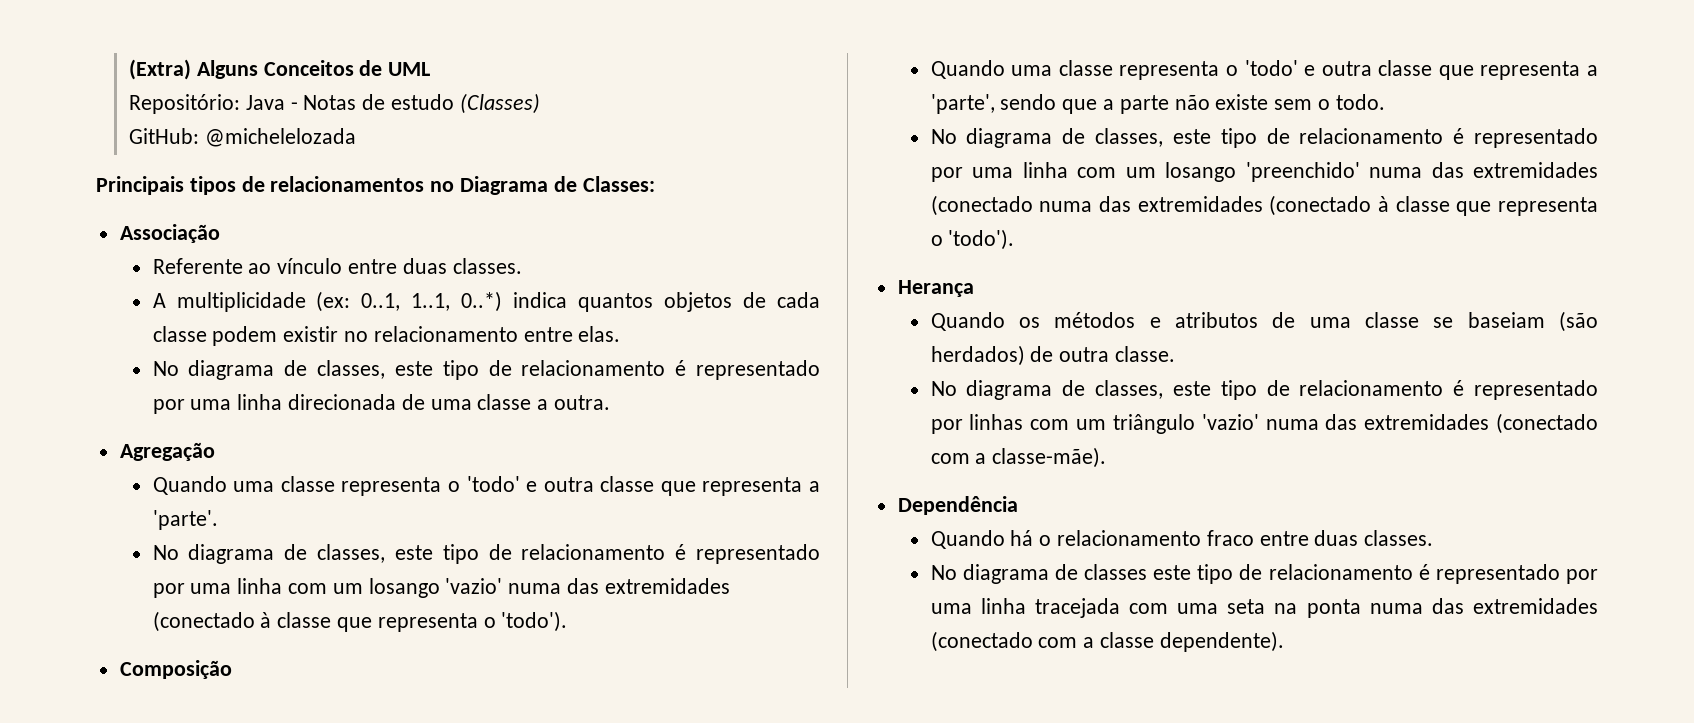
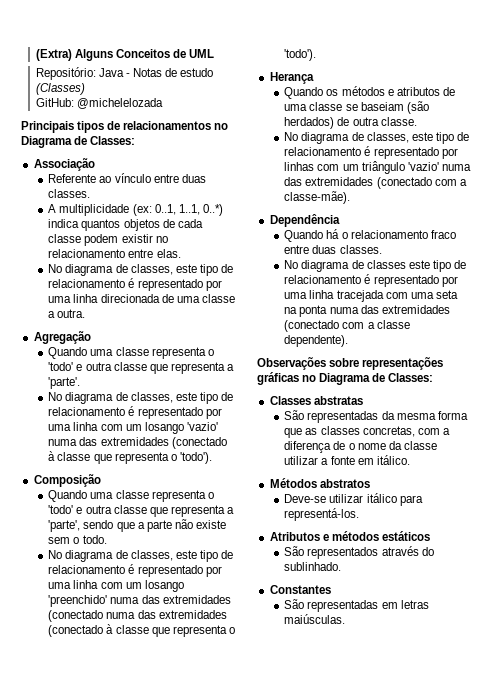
+ Observações sobre representações gráficas no Diagrama de Classes:
+ Classes abstratas
+ São representadas da mesma forma que as classes concretas, com a diferença de o nome da classe utilizar a fonte em itálico.
+ Métodos abstratos
+ Deve-se utilizar itálico para representá-los.
+ Atributos e métodos estáticos
+ São representados através do sublinhado.
+ Constantes
+ São representadas em letras maiúsculas.

